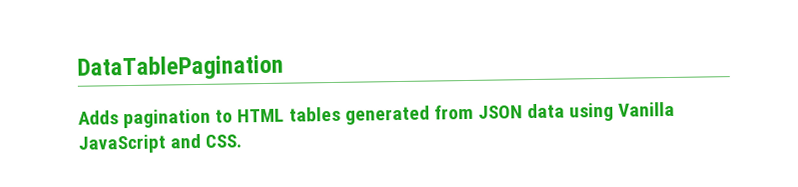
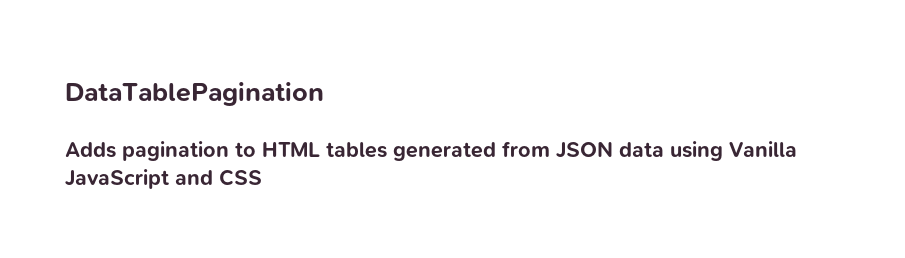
- Adds pagination to HTML tables generated from JSON data using Vanilla JavaScript and CSS.
+ Adds pagination to HTML tables generated from JSON data using Vanilla JavaScript and CSS

